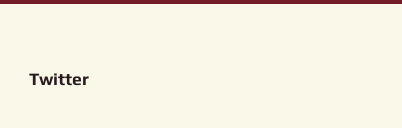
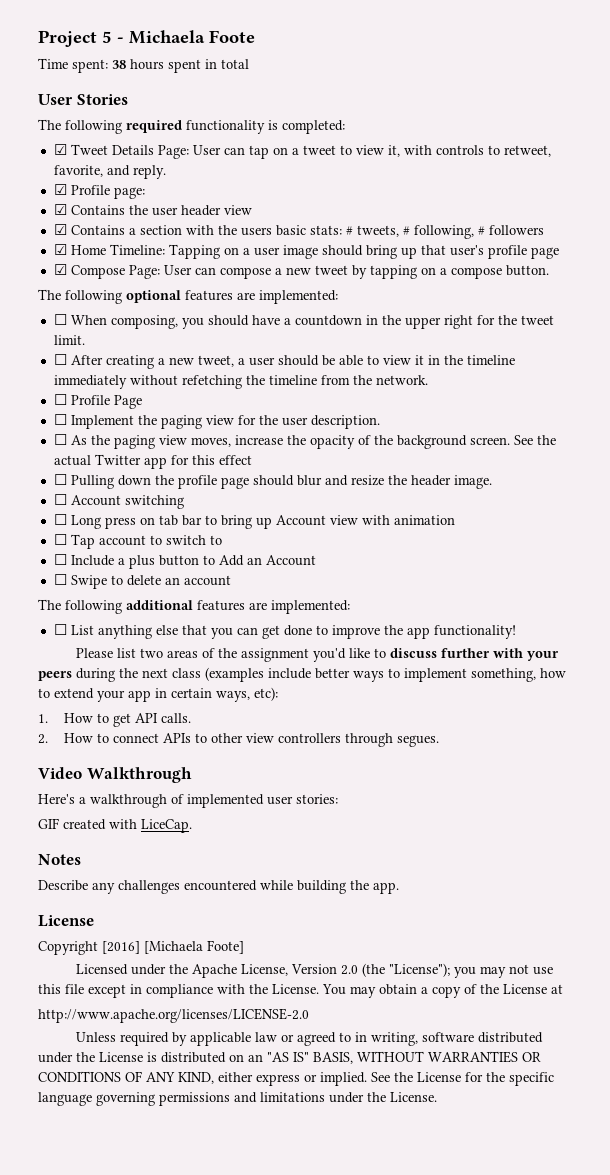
- Twitter
+ Project 5 - Michaela Foote
+ Time spent: 38 hours spent in total
+ User Stories
+ The following required functionality is completed:
+ ☑ Tweet Details Page: User can tap on a tweet to view it, with controls to retweet, favorite, and reply.
+ ☑ Profile page:
+ ☑ Contains the user header view
+ ☑ Contains a section with the users basic stats: # tweets, # following, # followers
+ ☑ Home Timeline: Tapping on a user image should bring up that user's profile page
+ ☑ Compose Page: User can compose a new tweet by tapping on a compose button.
+ The following optional features are implemented:
+ ☐ When composing, you should have a countdown in the upper right for the tweet limit.
+ ☐ After creating a new tweet, a user should be able to view it in the timeline immediately without refetching the timeline from the network.
+ ☐ Profile Page
+ ☐ Implement the paging view for the user description.
+ ☐ As the paging view moves, increase the opacity of the background screen. See the actual Twitter app for this effect
+ ☐ Pulling down the profile page should blur and resize the header image.
+ ☐ Account switching
+ ☐ Long press on tab bar to bring up Account view with animation
+ ☐ Tap account to switch to
+ ☐ Include a plus button to Add an Account
+ ☐ Swipe to delete an account
+ The following additional features are implemented:
+ ☐ List anything else that you can get done to improve the app functionality!
+ Please list two areas of the assignment you'd like to discuss further with your peers during the next class (examples include better ways to implement something, how to extend your app in certain ways, etc):
+ 1. How to get API calls.
+ 2. How to connect APIs to other view controllers through segues.
+ Video Walkthrough
+ Here's a walkthrough of implemented user stories:
+ GIF created with LiceCap.
+ Notes
+ Describe any challenges encountered while building the app.
+ License
+ Copyright [2016] [Michaela Foote]
+ Licensed under the Apache License, Version 2.0 (the "License"); you may not use this file except in compliance with the License. You may obtain a copy of the License at
+ http://www.apache.org/licenses/LICENSE-2.0
+ Unless required by applicable law or agreed to in writing, software distributed under the License is distributed on an "AS IS" BASIS, WITHOUT WARRANTIES OR CONDITIONS OF ANY KIND, either express or implied. See the License for the specific language governing permissions and limitations under the License.

